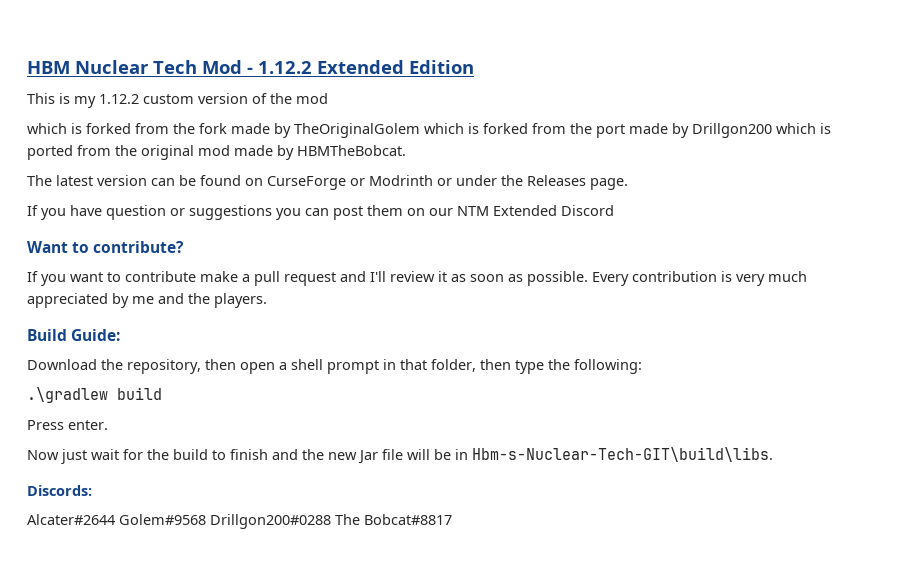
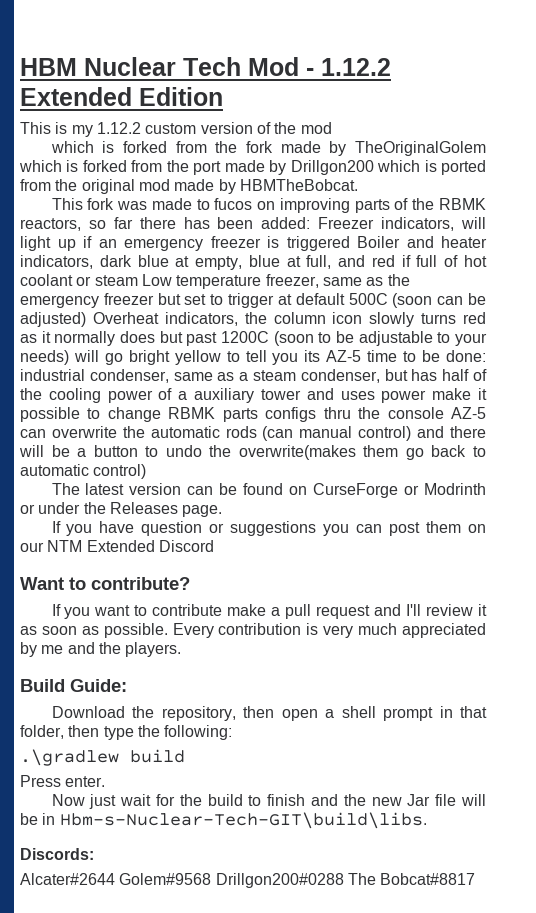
+ This fork was made to fucos on improving parts of the RBMK reactors, so far there has been added: Freezer indicators, will light up if an emergency freezer is triggered Boiler and heater indicators, dark blue at empty, blue at full, and red if full of hot coolant or steam Low temperature freezer, same as the emergency freezer but set to trigger at default 500C (soon can be adjusted) Overheat indicators, the column icon slowly turns red as it normally does but past 1200C (soon to be adjustable to your needs) will go bright yellow to tell you its AZ-5 time to be done: industrial condenser, same as a steam condenser, but has half of the cooling power of a auxiliary tower and uses power make it possible to change RBMK parts configs thru the console AZ-5 can overwrite the automatic rods (can manual control) and there will be a button to undo the overwrite(makes them go back to automatic control)

